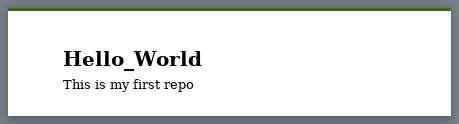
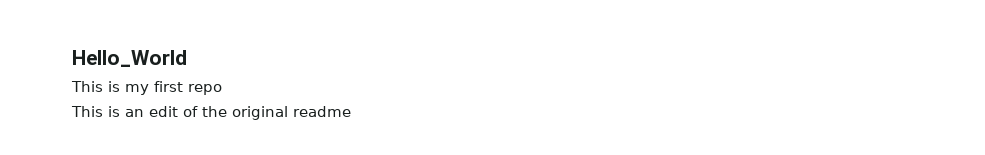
+ This is an edit of the original readme

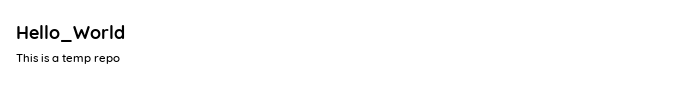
- This is my first repo
+ This is a temp repo
- This is an edit of the original readme

